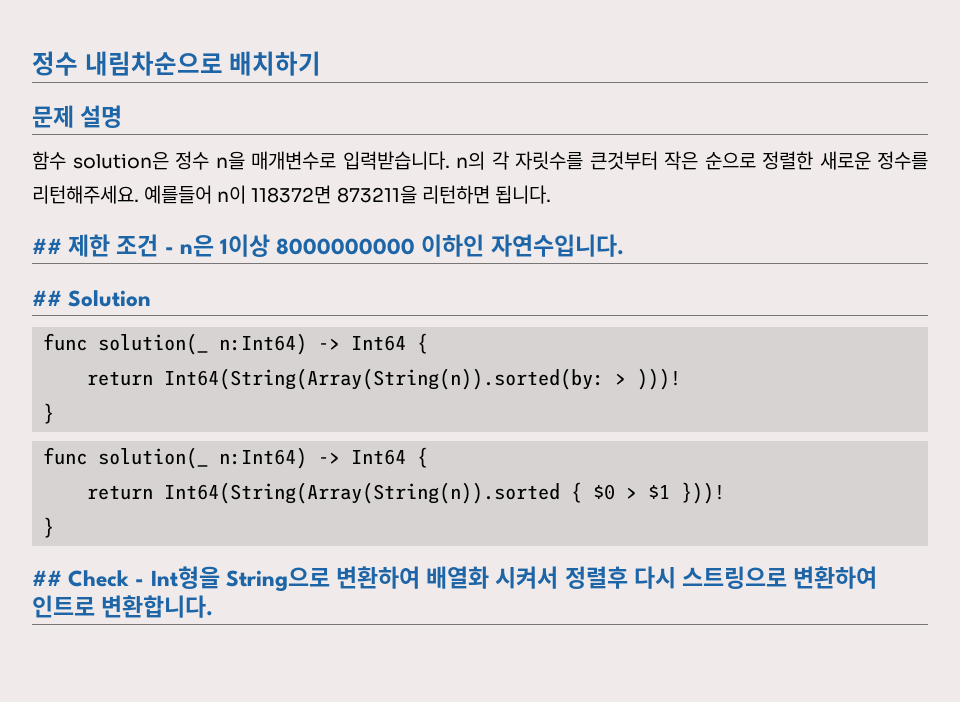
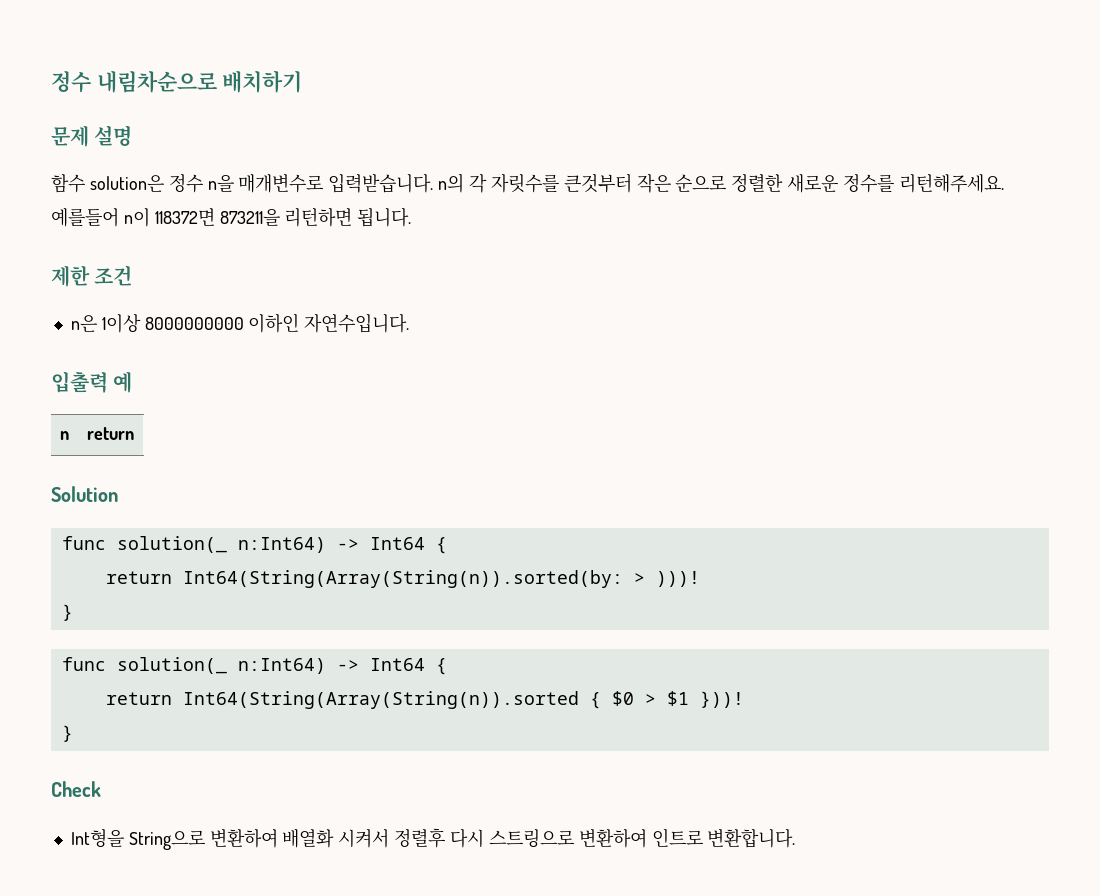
- ## 제한 조건 - n은 1이상 8000000000 이하인 자연수입니다.
+ 제한 조건
+ n은 1이상 8000000000 이하인 자연수입니다.
- ## Solution
+ 입출력 예
+ n | return
+ Solution
- ## Check - Int형을 String으로 변환하여 배열화 시켜서 정렬후 다시 스트링으로 변환하여 인트로 변환합니다.
+ Check
+ Int형을 String으로 변환하여 배열화 시켜서 정렬후 다시 스트링으로 변환하여 인트로 변환합니다.

